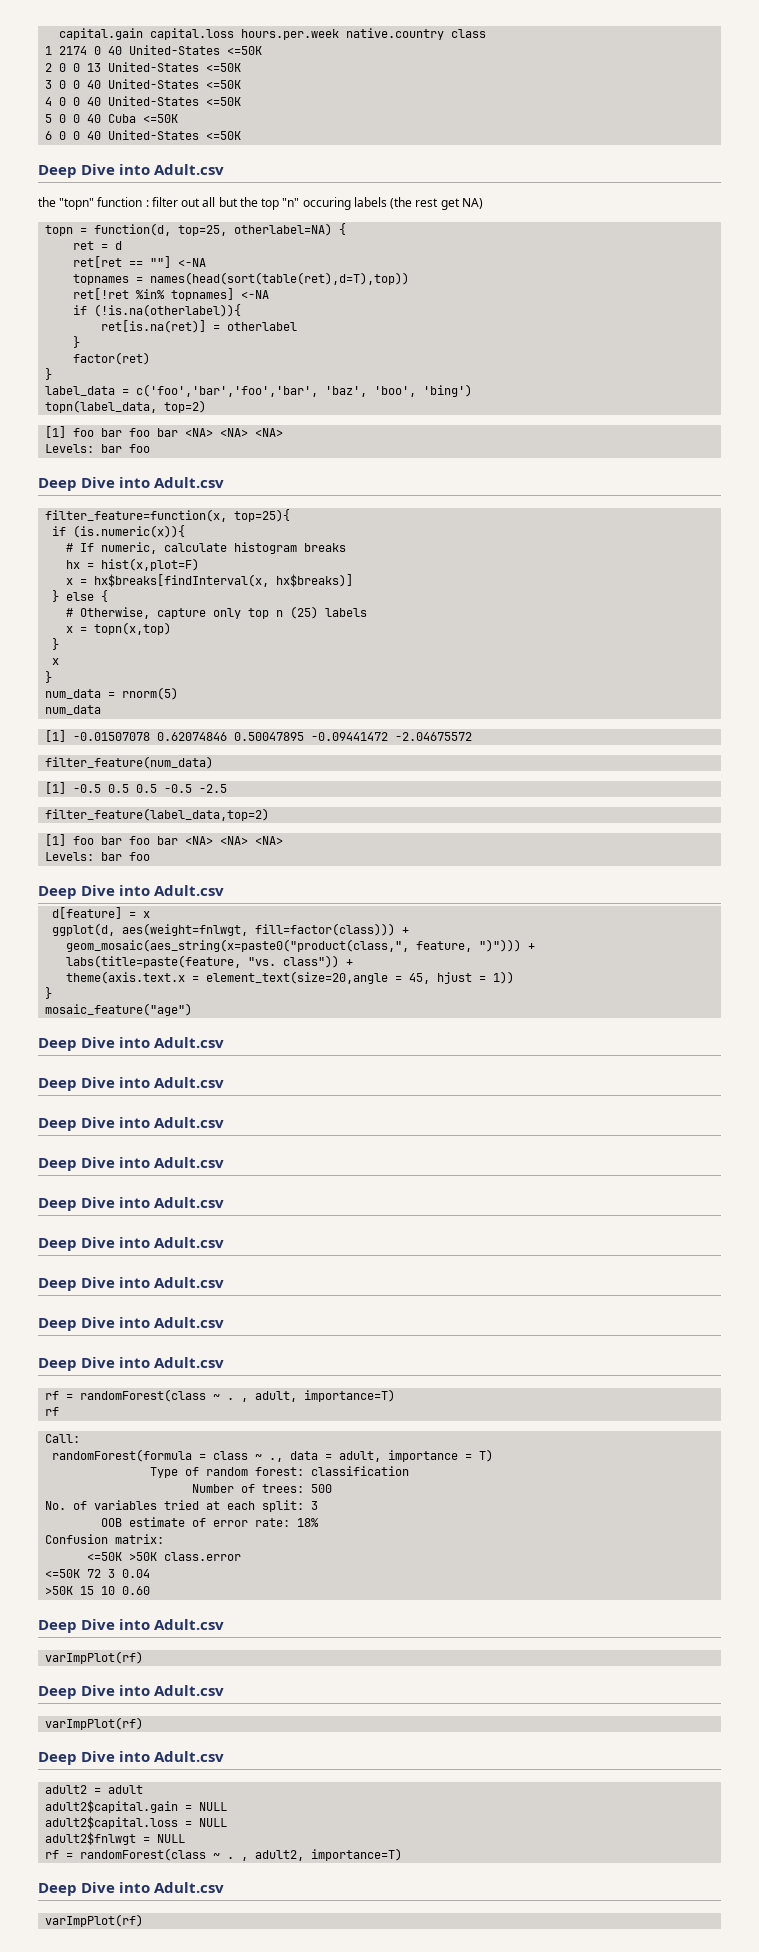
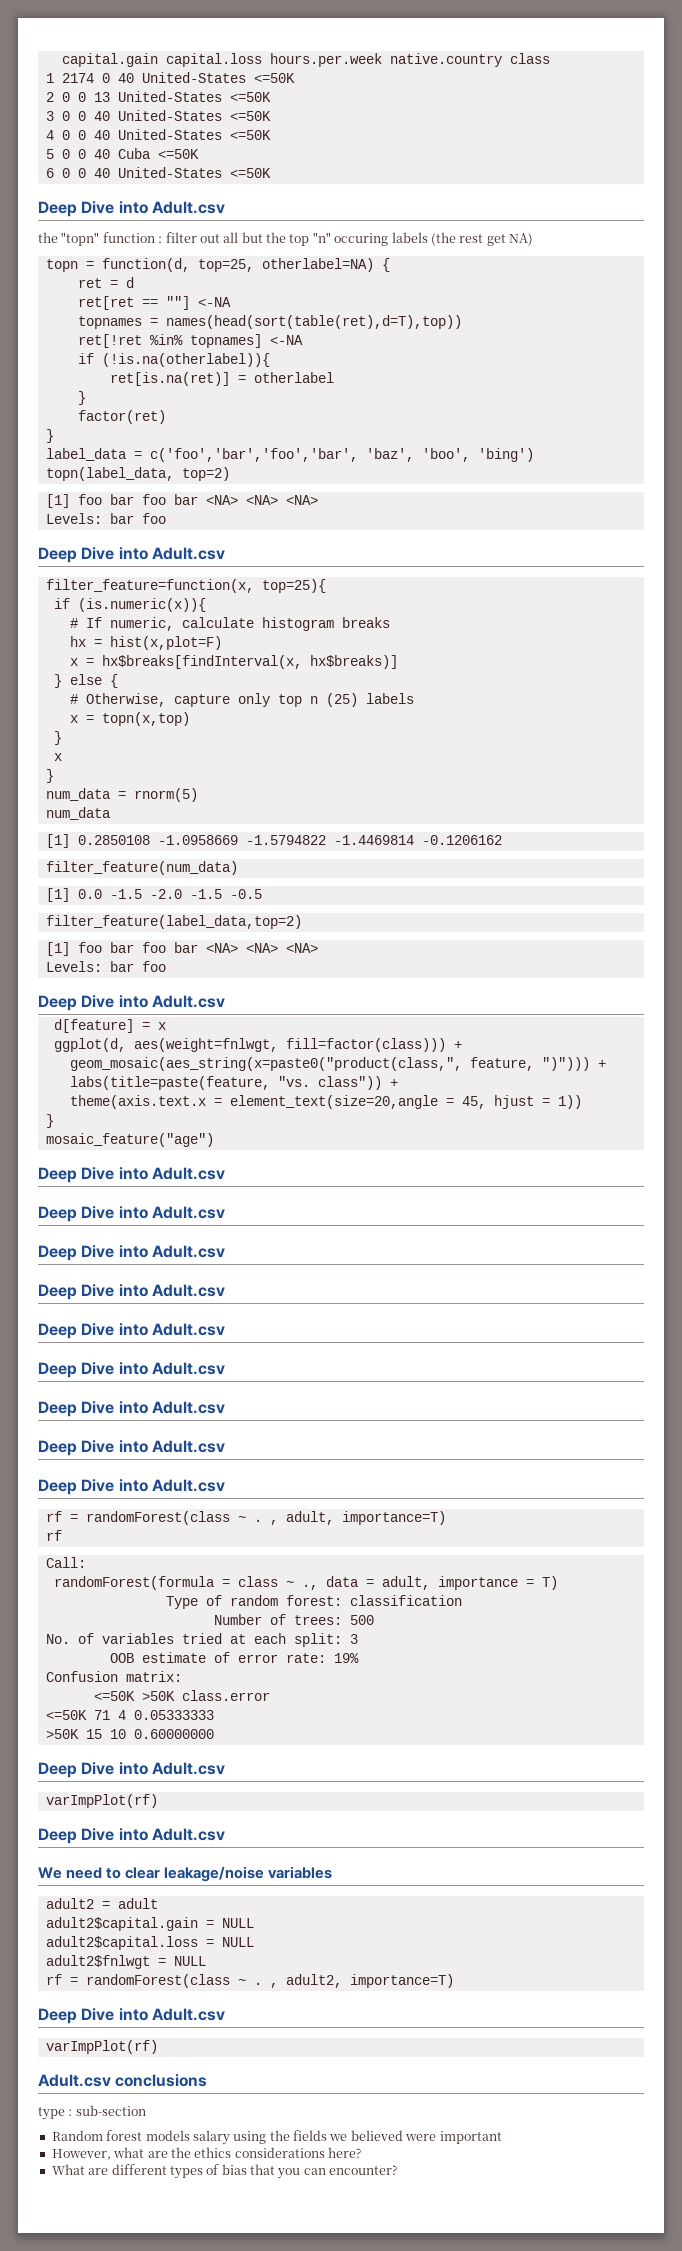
- [1] -0.01507078 0.62074846 0.50047895 -0.09441472 -2.04675572
+ [1] 0.2850108 -1.0958669 -1.5794822 -1.4469814 -0.1206162
  filter_feature(num_data)
- [1] -0.5 0.5 0.5 -0.5 -2.5
+ [1] 0.0 -1.5 -2.0 -1.5 -0.5
- OOB estimate of error rate: 18%
+ OOB estimate of error rate: 19%
- <=50K 72 3 0.04
+ <=50K 71 4 0.05333333
- >50K 15 10 0.60
+ >50K 15 10 0.60000000
  Deep Dive into Adult.csv
  varImpPlot(rf)
  Deep Dive into Adult.csv
- varImpPlot(rf)
- Deep Dive into Adult.csv
+ We need to clear leakage/noise variables
+ Adult.csv conclusions
+ type : sub-section
+ Random forest models salary using the fields we believed were important
+ However, what are the ethics considerations here?
+ What are different types of bias that you can encounter?

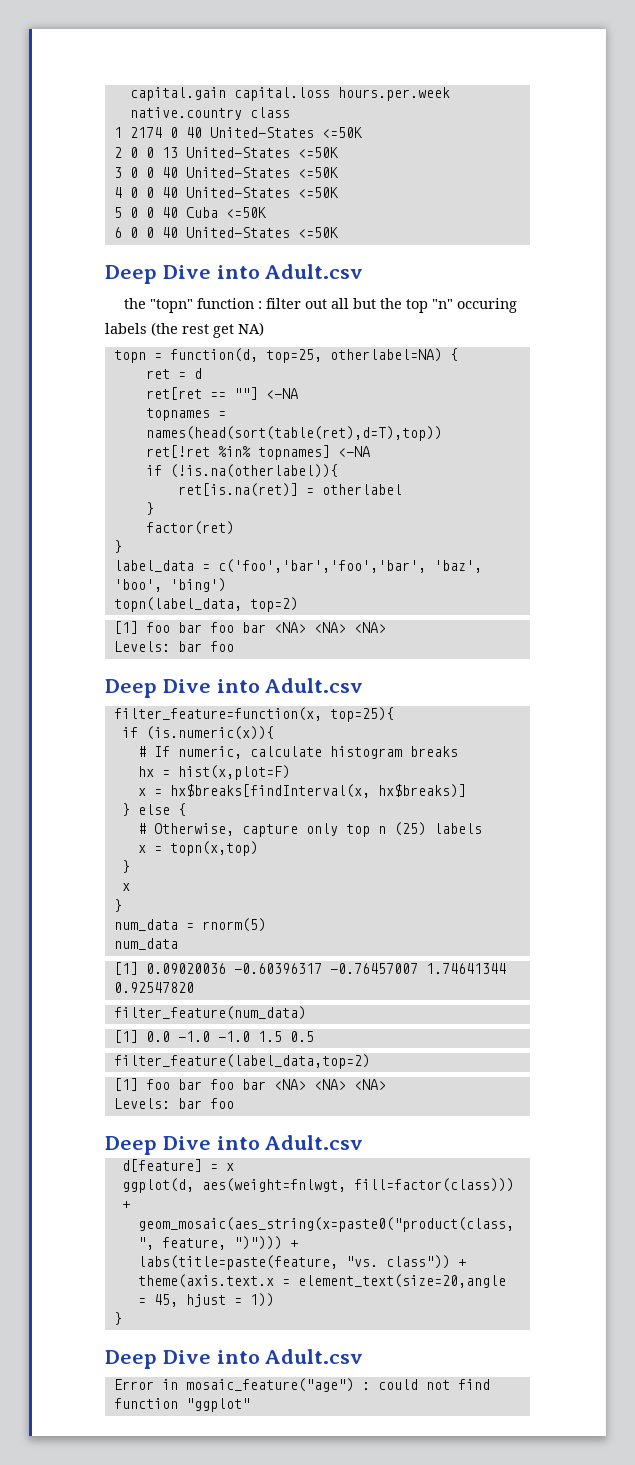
- [1] 0.2850108 -1.0958669 -1.5794822 -1.4469814 -0.1206162
+ [1] 0.09020036 -0.60396317 -0.76457007 1.74641344 0.92547820
- [1] 0.0 -1.5 -2.0 -1.5 -0.5
+ [1] 0.0 -1.0 -1.0 1.5 0.5
  theme(axis.text.x = element_text(size=20,angle = 45, hjust = 1))
  }
- mosaic_feature("age")
  Deep Dive into Adult.csv
- Deep Dive into Adult.csv
- Deep Dive into Adult.csv
- Deep Dive into Adult.csv
- Deep Dive into Adult.csv
- Deep Dive into Adult.csv
- Deep Dive into Adult.csv
- Deep Dive into Adult.csv
- Deep Dive into Adult.csv
- rf = randomForest(class ~ . , adult, importance=T)
- rf
- Call:
- randomForest(formula = class ~ ., data = adult, importance = T)
- Type of random forest: classification
- Number of trees: 500
- No. of variables tried at each split: 3
- OOB estimate of error rate: 19%
- Confusion matrix:
- <=50K >50K class.error
- <=50K 71 4 0.05333333
- >50K 15 10 0.60000000
- Deep Dive into Adult.csv
- varImpPlot(rf)
- Deep Dive into Adult.csv
- We need to clear leakage/noise variables
- adult2 = adult
- adult2$capital.gain = NULL
- adult2$capital.loss = NULL
- adult2$fnlwgt = NULL
- rf = randomForest(class ~ . , adult2, importance=T)
- Deep Dive into Adult.csv
- varImpPlot(rf)
- Adult.csv conclusions
- type : sub-section
- Random forest models salary using the fields we believed were important
- However, what are the ethics considerations here?
- What are different types of bias that you can encounter?
+ Error in mosaic_feature("age") : could not find function "ggplot"

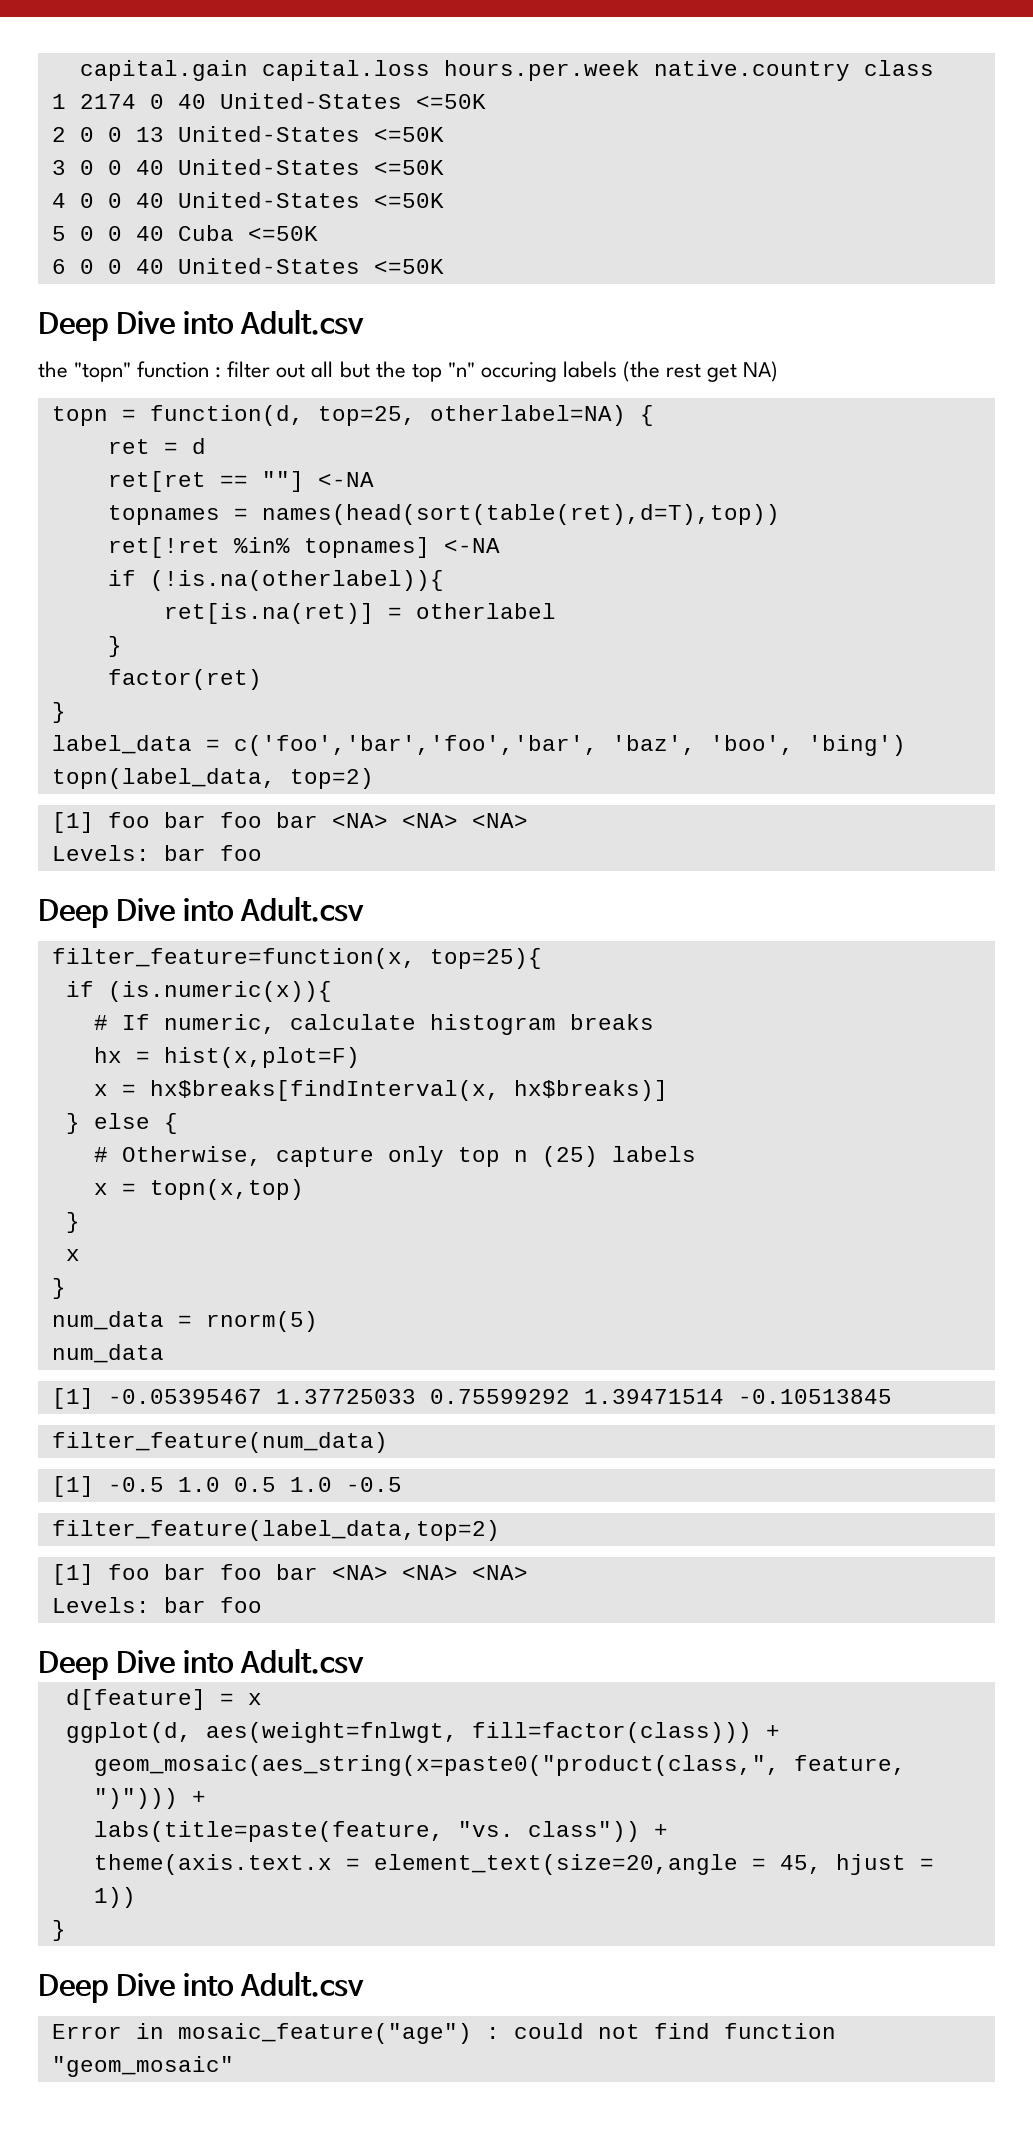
- [1] 0.09020036 -0.60396317 -0.76457007 1.74641344 0.92547820
+ [1] -0.05395467 1.37725033 0.75599292 1.39471514 -0.10513845
  filter_feature(num_data)
- [1] 0.0 -1.0 -1.0 1.5 0.5
+ [1] -0.5 1.0 0.5 1.0 -0.5
- Error in mosaic_feature("age") : could not find function "ggplot"
+ Error in mosaic_feature("age") : could not find function "geom_mosaic"

